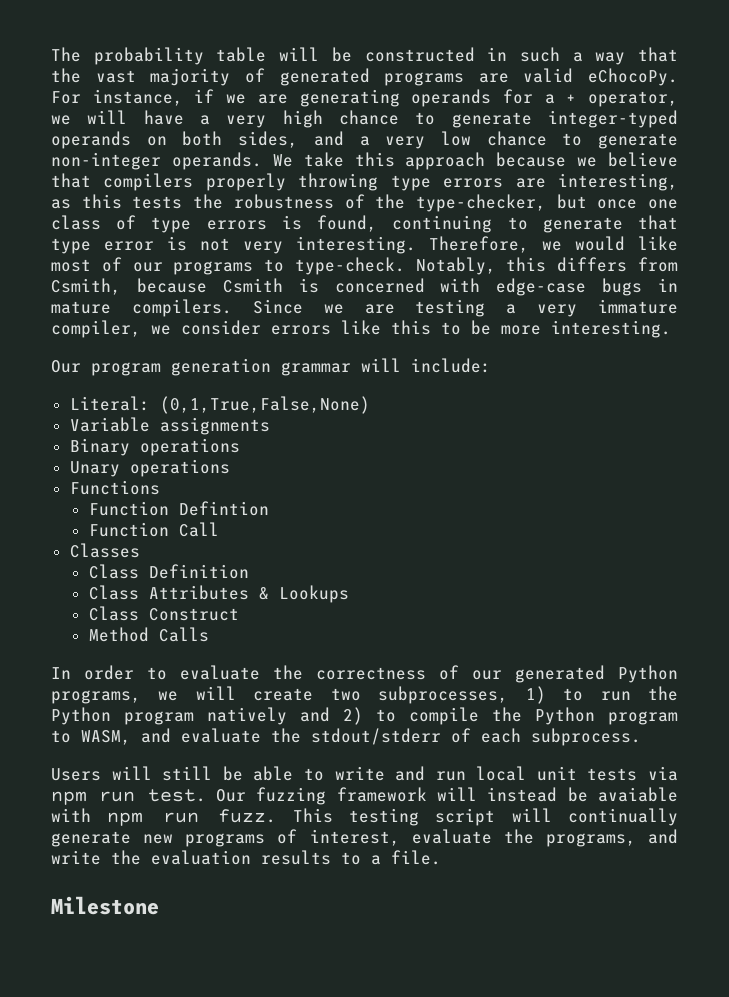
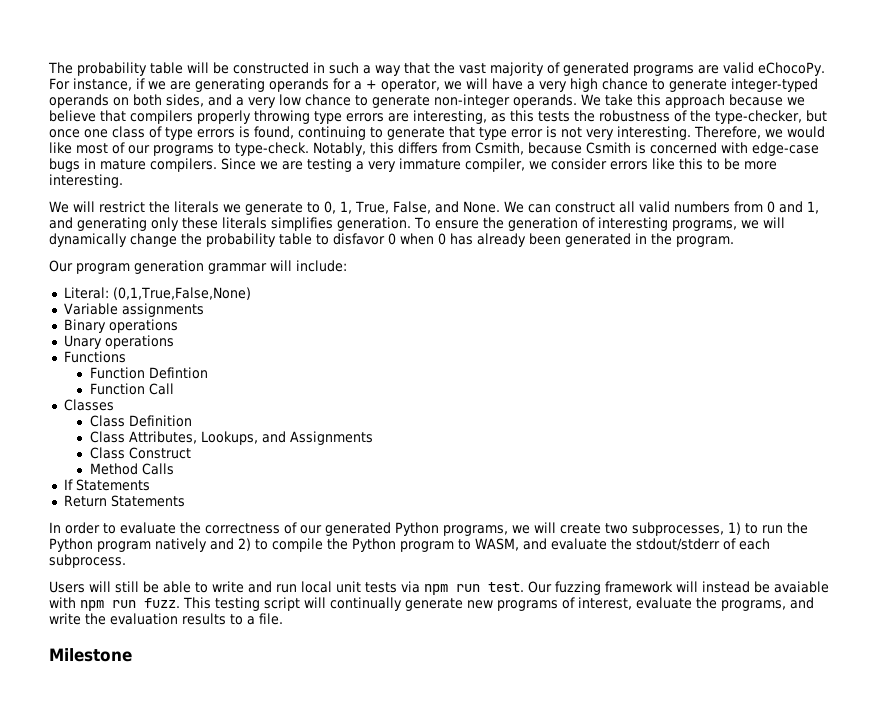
+ We will restrict the literals we generate to 0, 1, True, False, and None. We can construct all valid numbers from 0 and 1, and generating only these literals simplifies generation. To ensure the generation of interesting programs, we will dynamically change the probability table to disfavor 0 when 0 has already been generated in the program.
- Class Attributes & Lookups
+ Class Attributes, Lookups, and Assignments
+ If Statements
+ Return Statements

